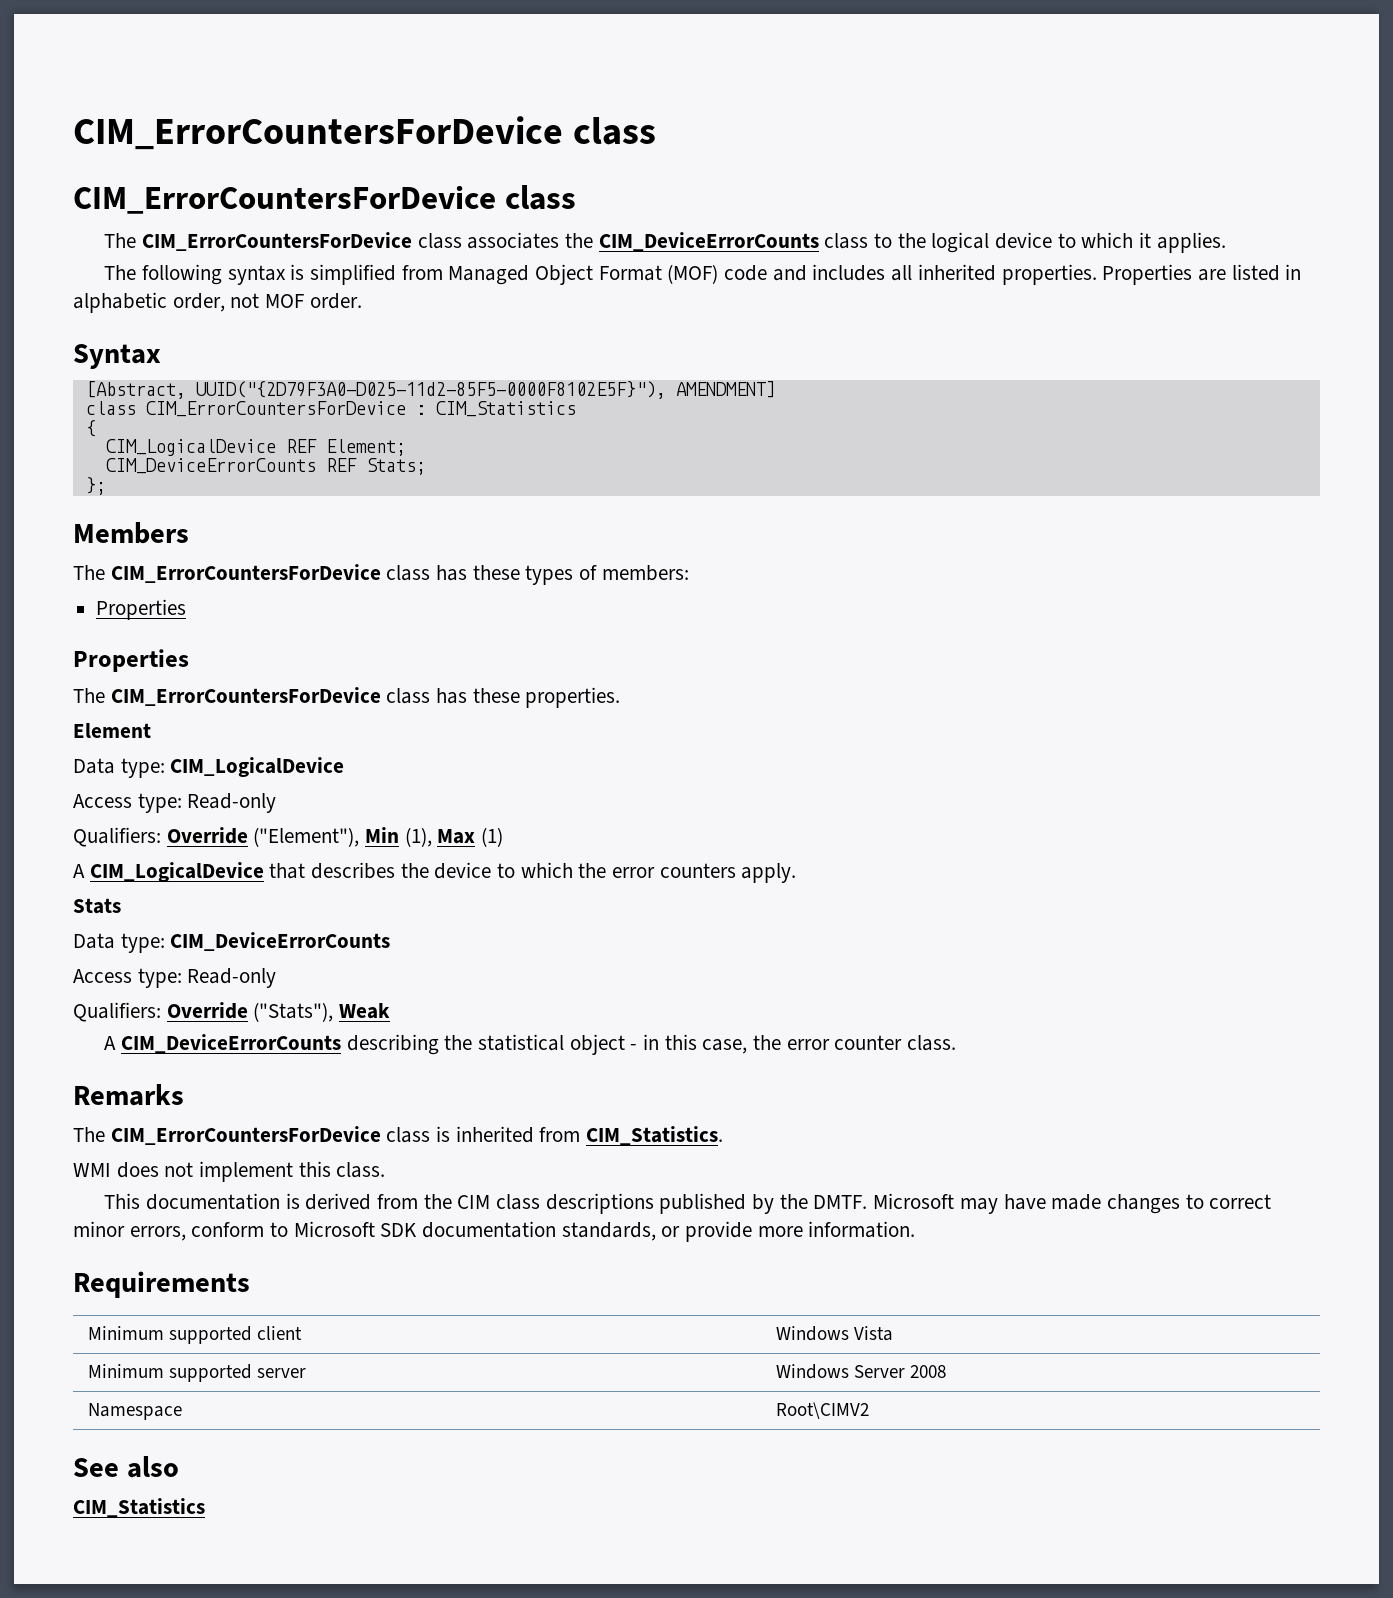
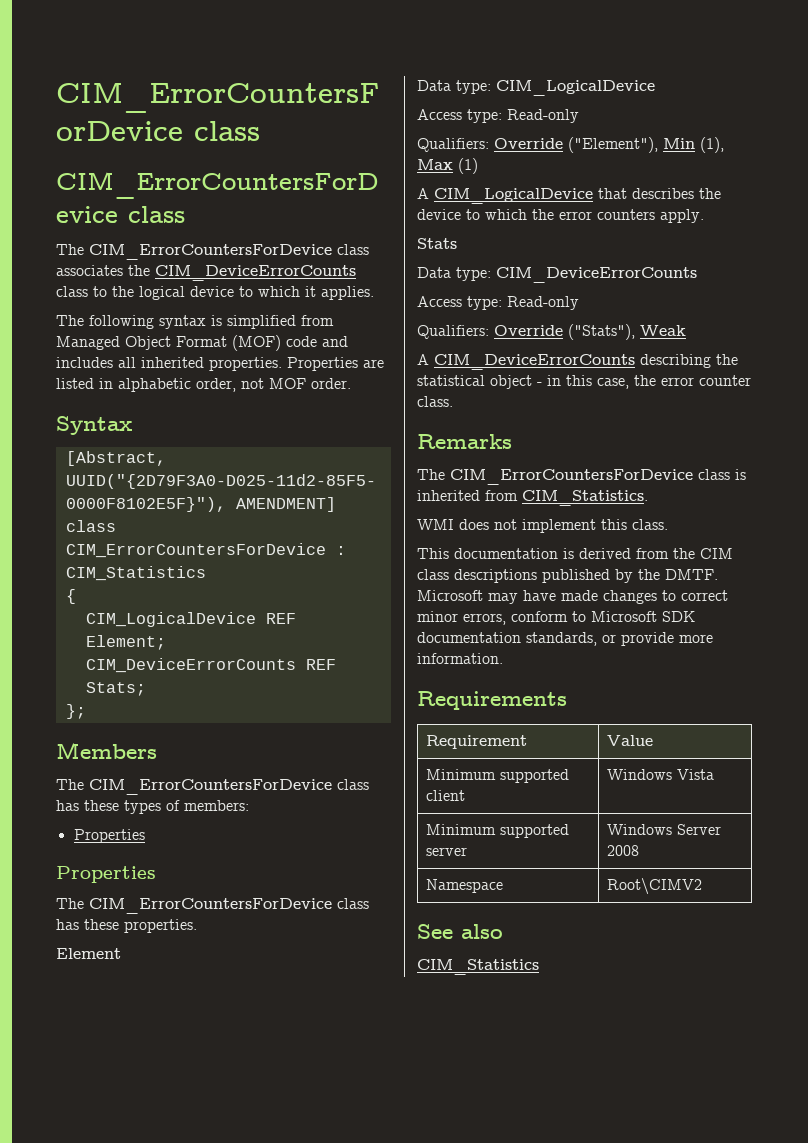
+ Requirement | Value

